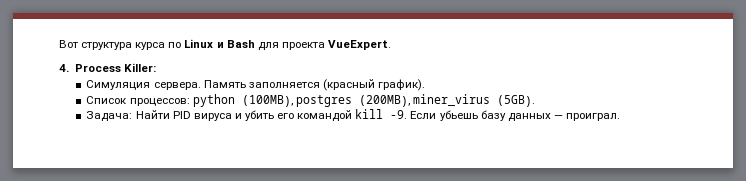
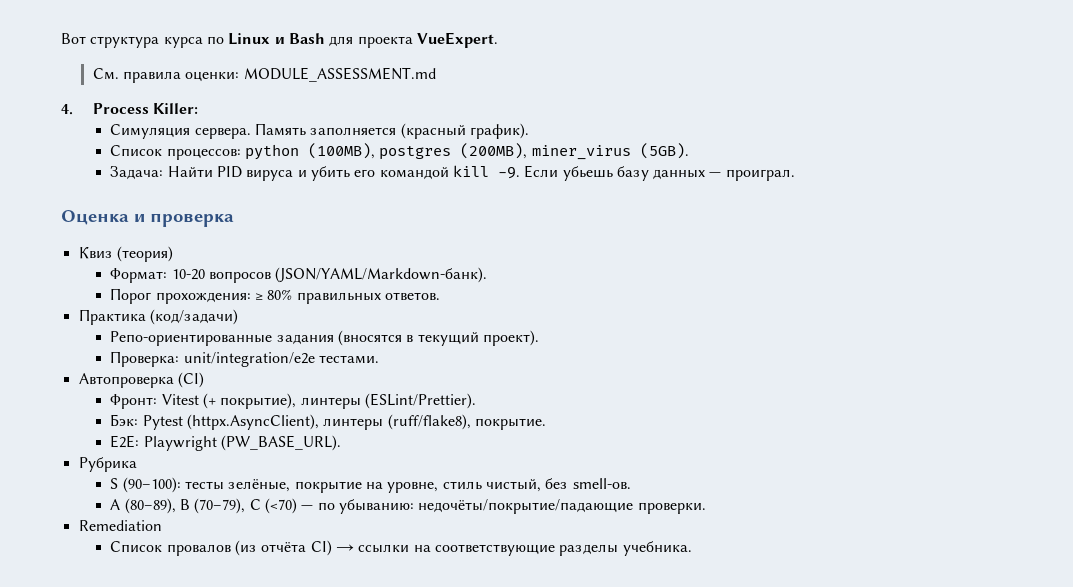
+ См. правила оценки: MODULE_ASSESSMENT.md
+ Оценка и проверка
+ Квиз (теория)
+ Формат: 10-20 вопросов (JSON/YAML/Markdown‑банк).
+ Порог прохождения: ≥ 80% правильных ответов.
+ Практика (код/задачи)
+ Репо‑ориентированные задания (вносятся в текущий проект).
+ Проверка: unit/integration/e2e тестами.
+ Автопроверка (CI)
+ Фронт: Vitest (+ покрытие), линтеры (ESLint/Prettier).
+ Бэк: Pytest (httpx.AsyncClient), линтеры (ruff/flake8), покрытие.
+ E2E: Playwright (PW_BASE_URL).
+ Рубрика
+ S (90–100): тесты зелёные, покрытие на уровне, стиль чистый, без smell‑ов.
+ A (80–89), B (70–79), C (<70) — по убыванию: недочёты/покрытие/падающие проверки.
+ Remediation
+ Список провалов (из отчёта CI) → ссылки на соответствующие разделы учебника.

